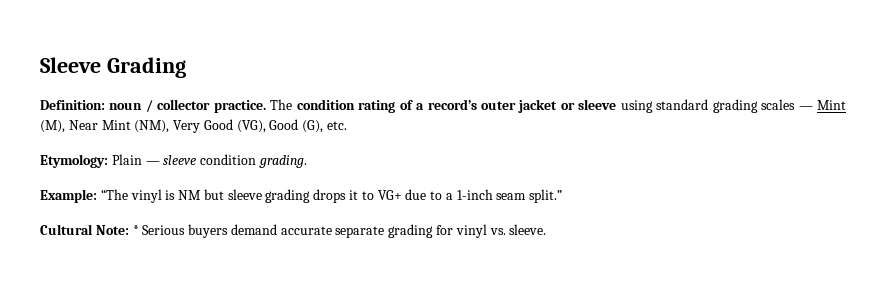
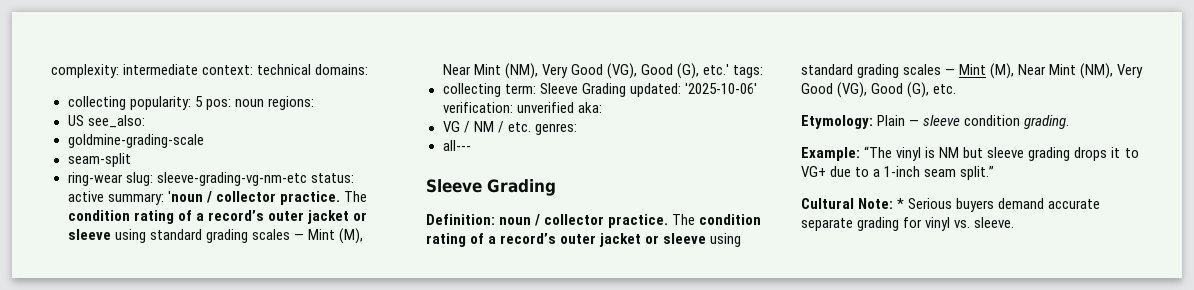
+ complexity: intermediate context: technical domains:
+ collecting popularity: 5 pos: noun regions:
+ US see_also:
+ goldmine-grading-scale
+ seam-split
+ ring-wear slug: sleeve-grading-vg-nm-etc status: active summary: 'noun / collector practice. The condition rating of a record’s outer jacket or sleeve using standard grading scales — Mint (M), Near Mint (NM), Very Good (VG), Good (G), etc.' tags:
+ collecting term: Sleeve Grading updated: '2025-10-06' verification: unverified aka:
+ VG / NM / etc. genres:
+ all---

